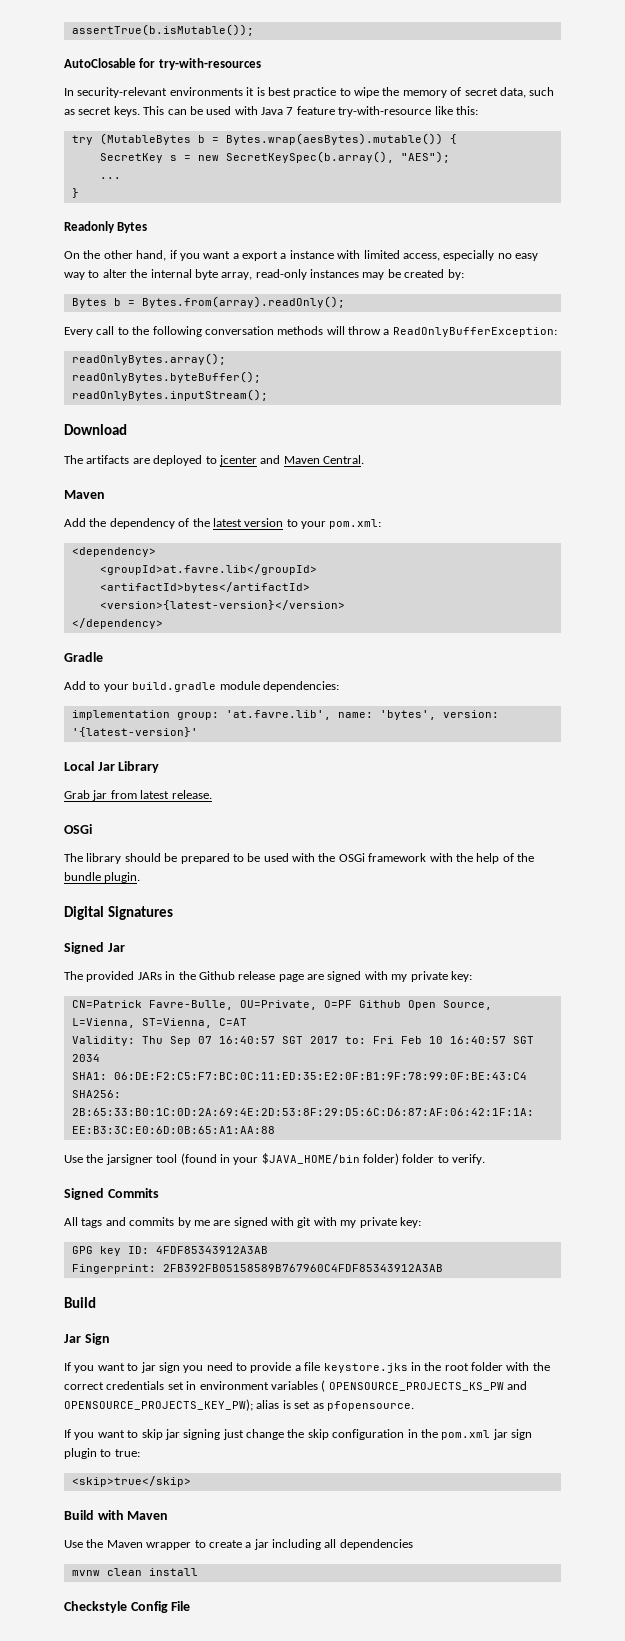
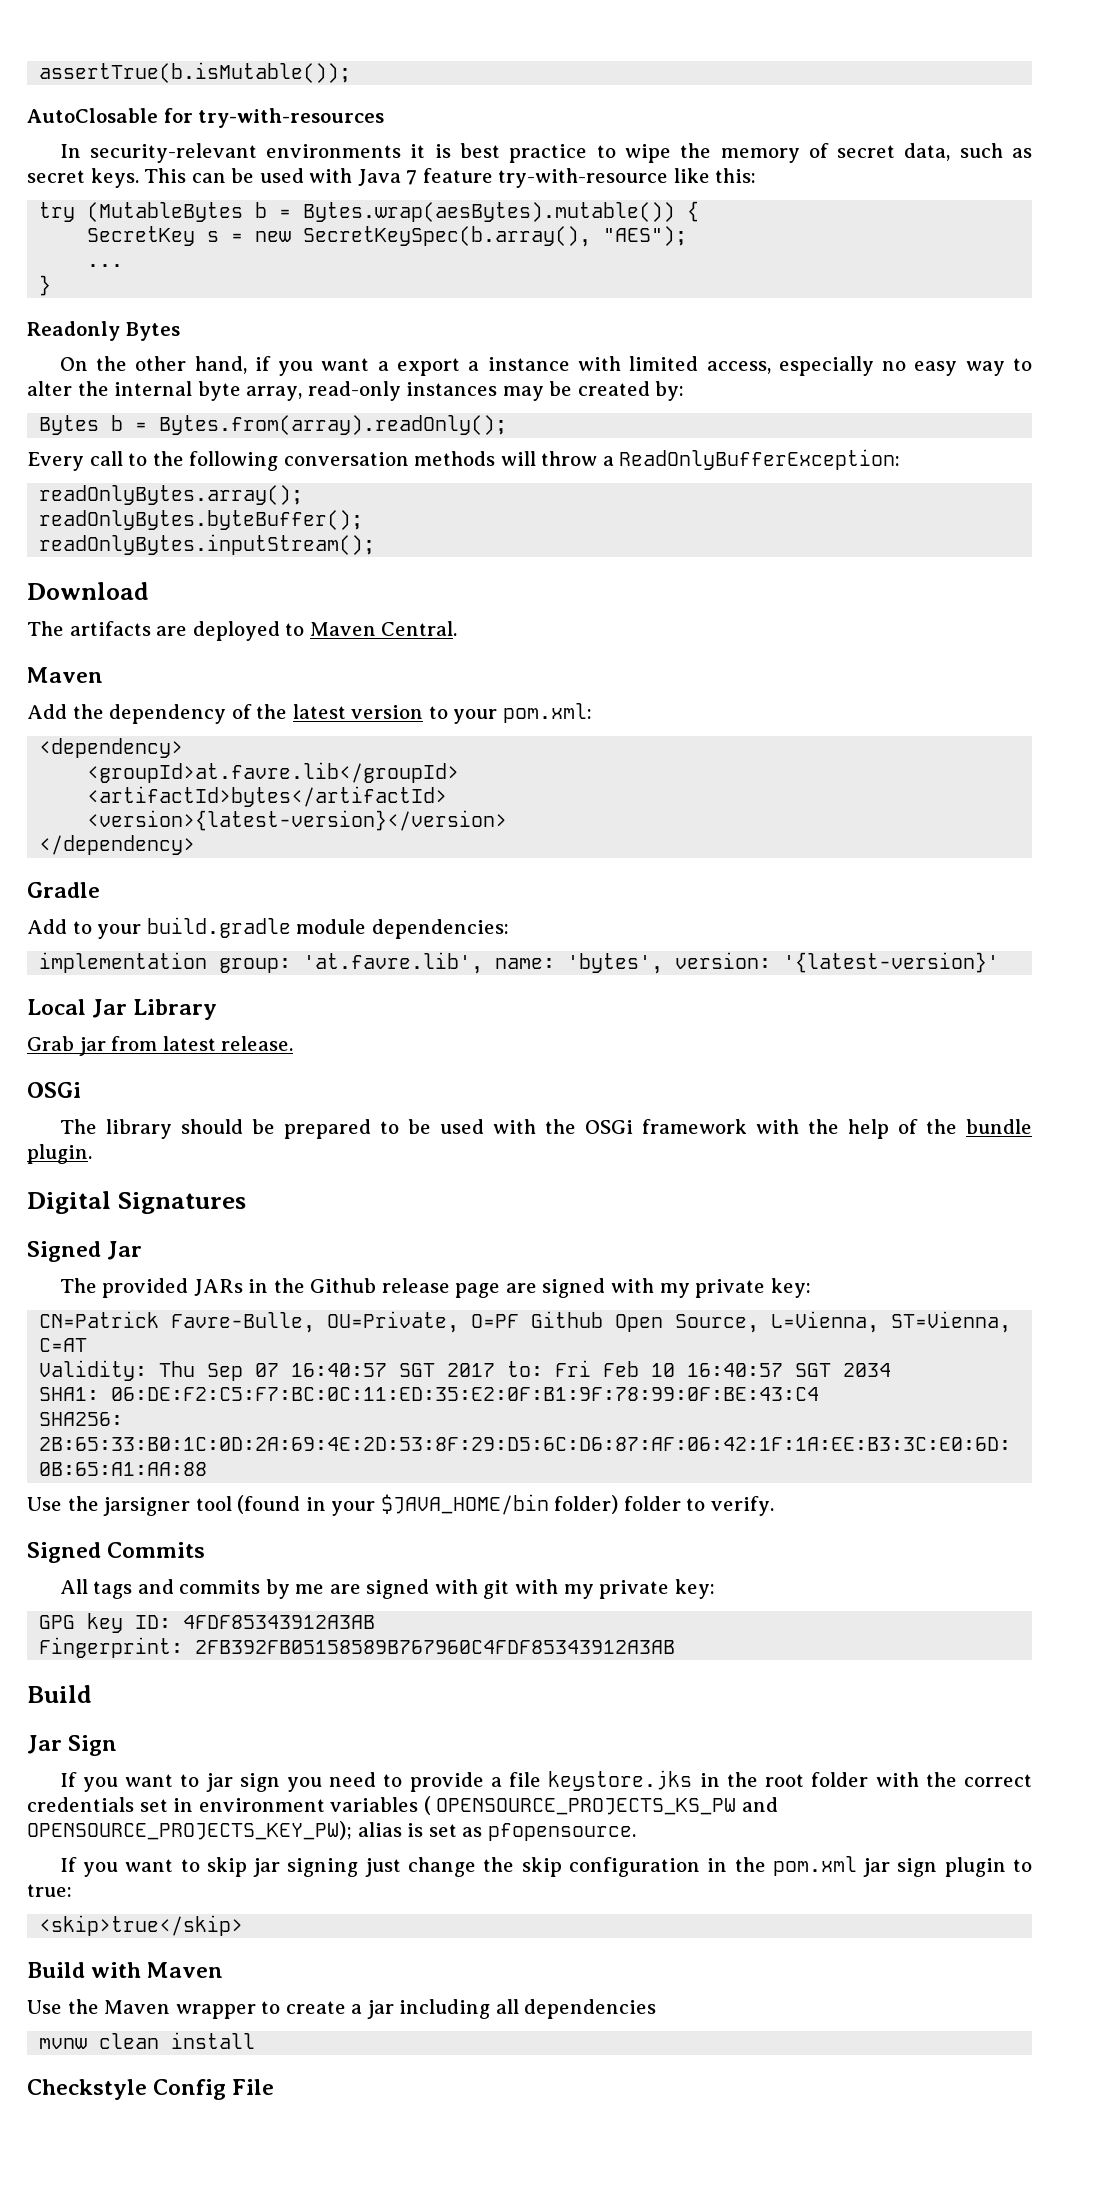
- The artifacts are deployed to jcenter and Maven Central.
+ The artifacts are deployed to Maven Central.

